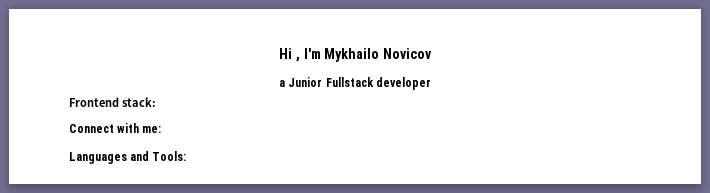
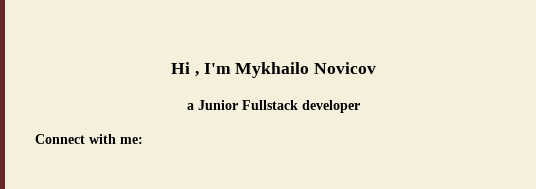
- Frontend stack:
- Languages and Tools:

